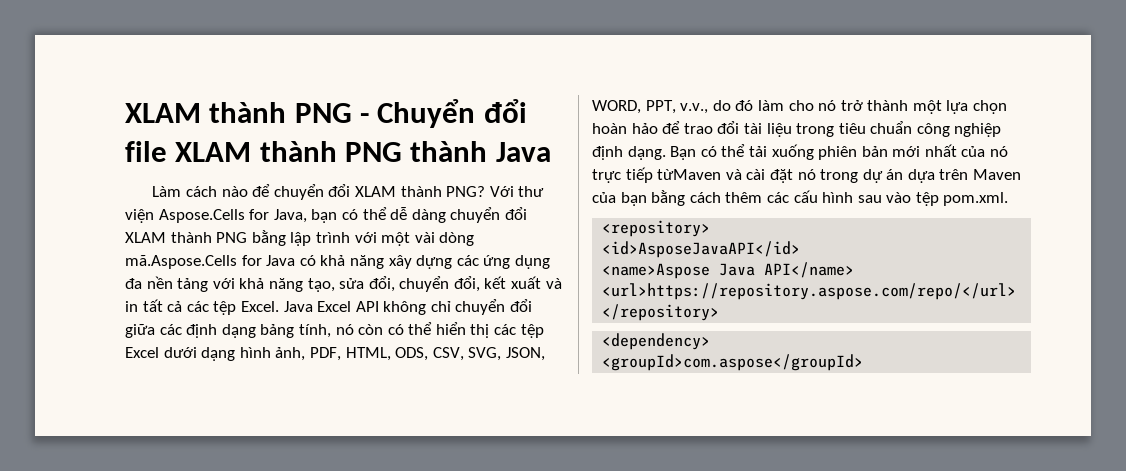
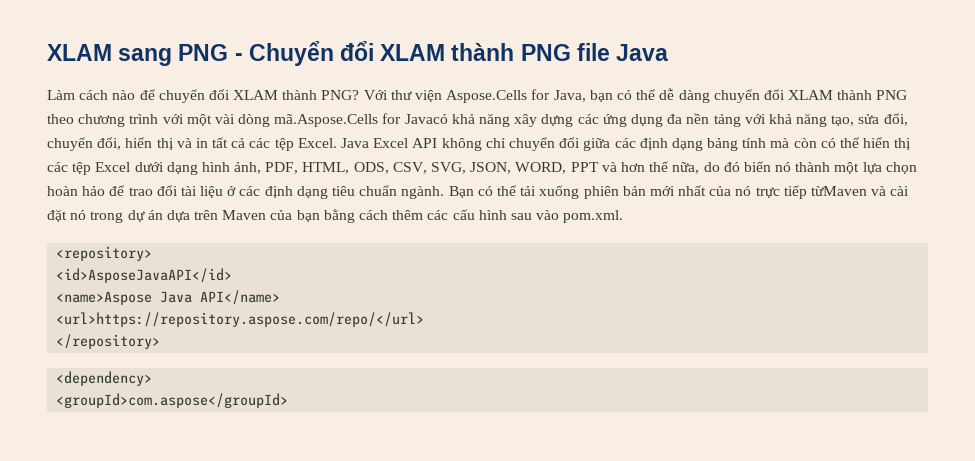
- XLAM thành PNG - Chuyển đổi file XLAM thành PNG thành Java
+ XLAM sang PNG - Chuyển đổi XLAM thành PNG file Java
- Với thư viện Aspose.Cells for Java, bạn có thể dễ dàng chuyển đổi XLAM thành PNG bằng lập trình với một vài dòng mã.Aspose.Cells for Java có khả năng xây dựng các ứng dụng đa nền tảng với khả năng tạo, sửa đổi, chuyển đổi, kết xuất và in tất cả các tệp Excel.
+ Với thư viện Aspose.Cells for Java, bạn có thể dễ dàng chuyển đổi XLAM thành PNG theo chương trình với một vài dòng mã.Aspose.Cells for Javacó khả năng xây dựng các ứng dụng đa nền tảng với khả năng tạo, sửa đổi, chuyển đổi, hiển thị và in tất cả các tệp Excel.
- Java Excel API không chỉ chuyển đổi giữa các định dạng bảng tính, nó còn có thể hiển thị các tệp Excel dưới dạng hình ảnh, PDF, HTML, ODS, CSV, SVG, JSON, WORD, PPT, v.v., do đó làm cho nó trở thành một lựa chọn hoàn hảo để trao đổi tài liệu trong tiêu chuẩn công nghiệp định dạng.
+ Java Excel API không chỉ chuyển đổi giữa các định dạng bảng tính mà còn có thể hiển thị các tệp Excel dưới dạng hình ảnh, PDF, HTML, ODS, CSV, SVG, JSON, WORD, PPT và hơn thế nữa, do đó biến nó thành một lựa chọn hoàn hảo để trao đổi tài liệu ở các định dạng tiêu chuẩn ngành.
- Bạn có thể tải xuống phiên bản mới nhất của nó trực tiếp từMaven và cài đặt nó trong dự án dựa trên Maven của bạn bằng cách thêm các cấu hình sau vào tệp pom.xml.
+ Bạn có thể tải xuống phiên bản mới nhất của nó trực tiếp từMaven và cài đặt nó trong dự án dựa trên Maven của bạn bằng cách thêm các cấu hình sau vào pom.xml.

